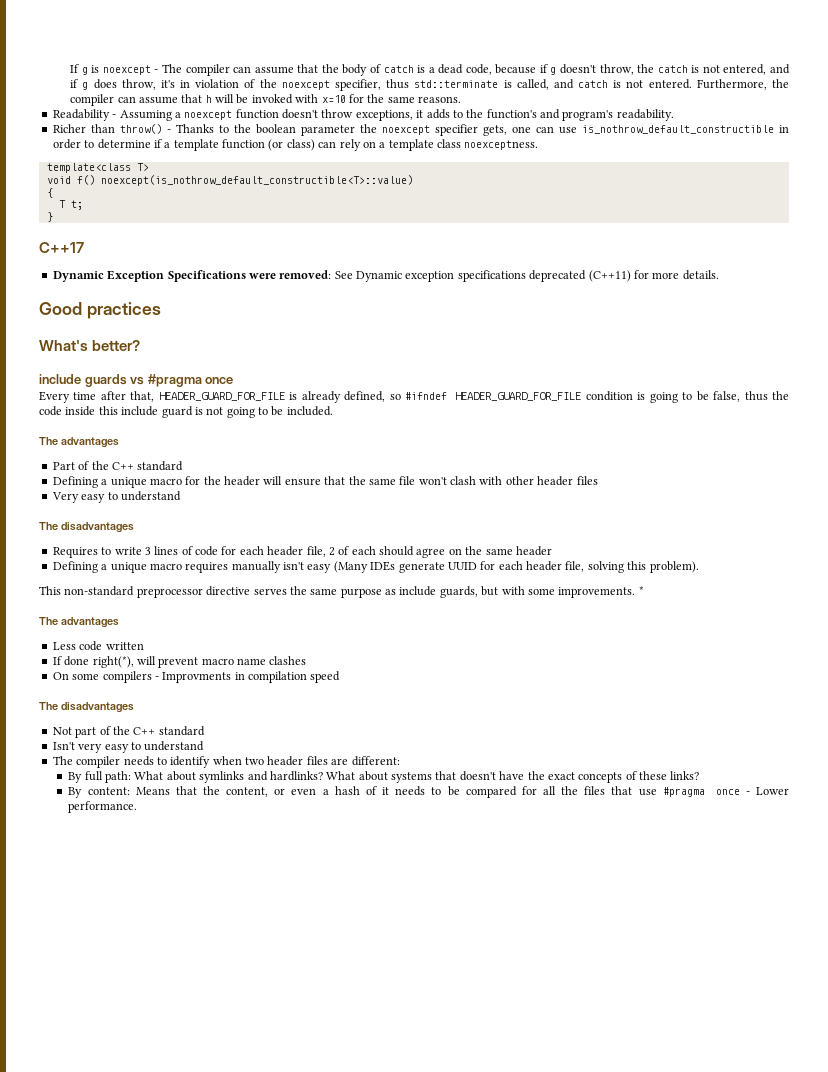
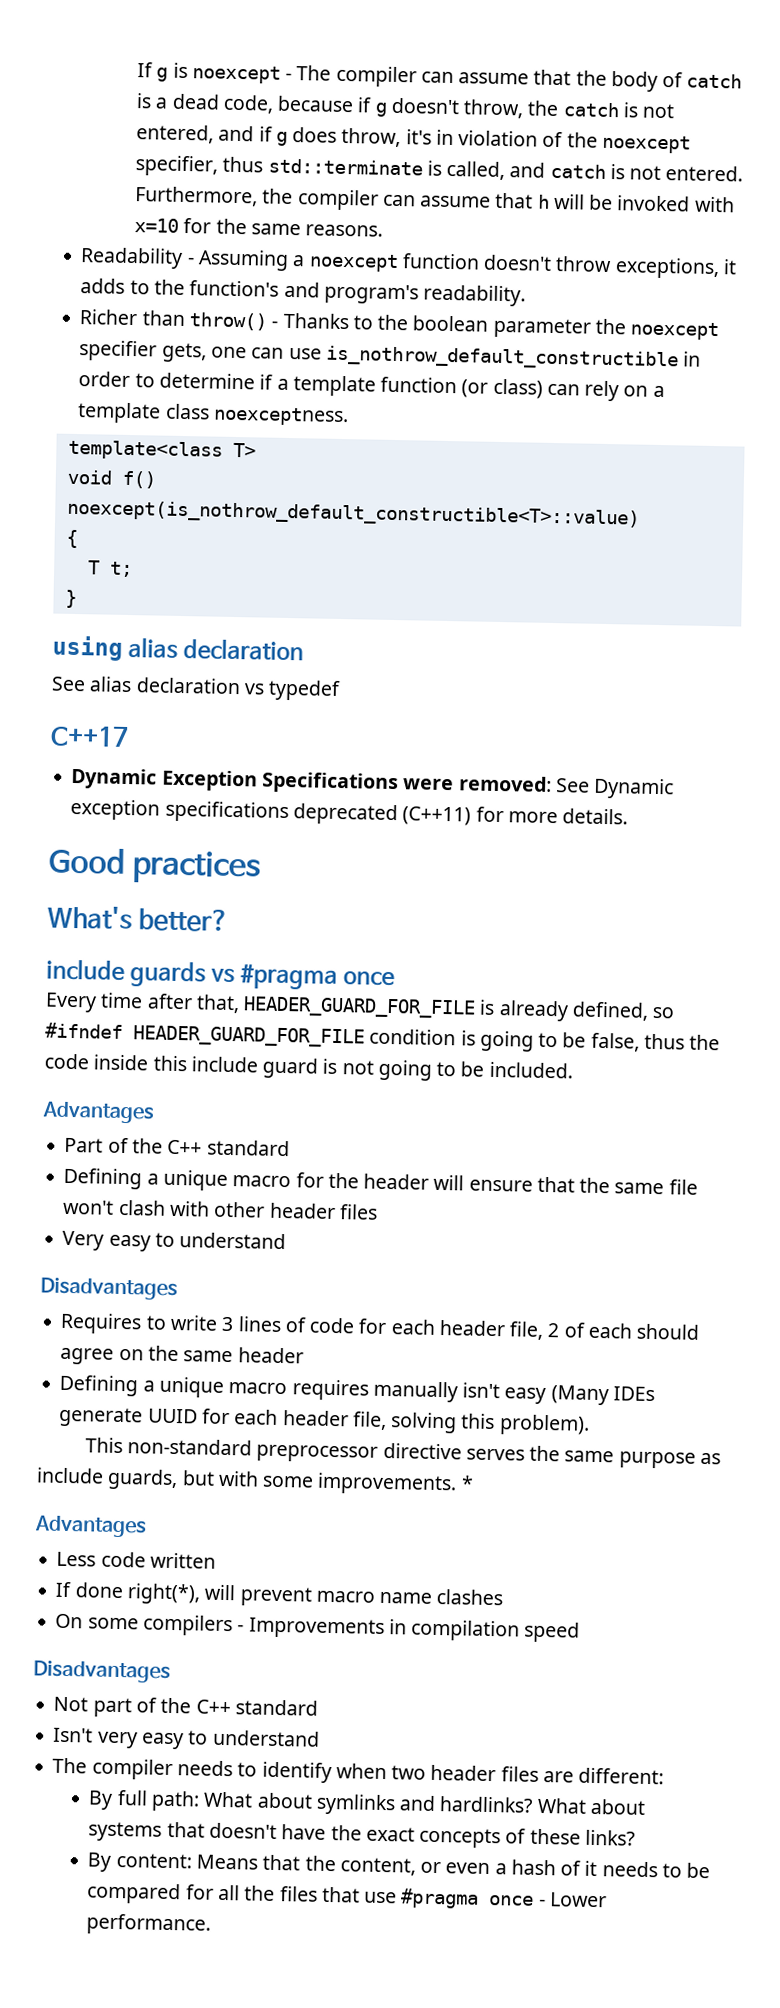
+ using alias declaration
+ See alias declaration vs typedef
  Every time after that, HEADER_GUARD_FOR_FILE is already defined, so #ifndef HEADER_GUARD_FOR_FILE condition is going to be false, thus the code inside this include guard is not going to be included.
- The advantages
+ Advantages
  Very easy to understand
- The disadvantages
+ Disadvantages
  *
- The advantages
+ Advantages
- On some compilers - Improvments in compilation speed
- The disadvantages
+ On some compilers - Improvements in compilation speed
+ Disadvantages

